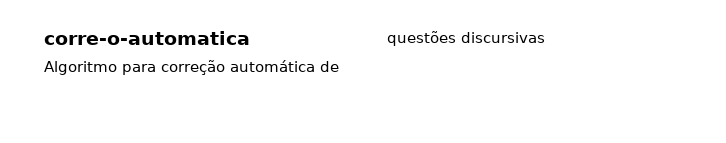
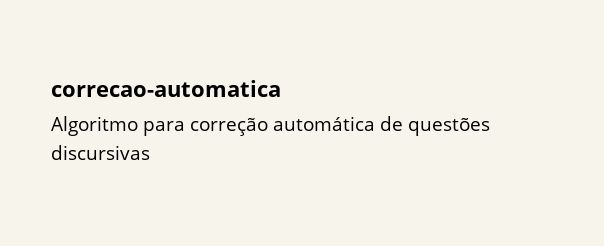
- corre-o-automatica
+ correcao-automatica

